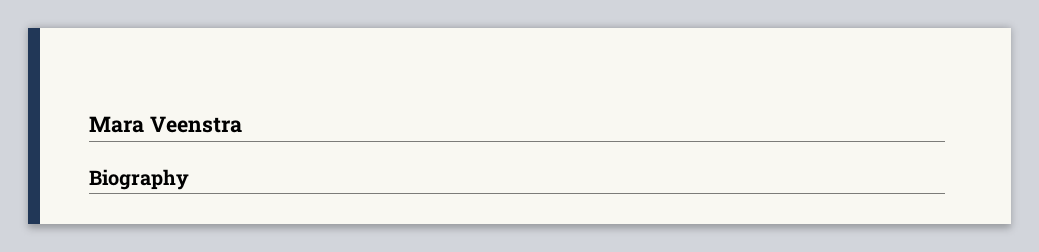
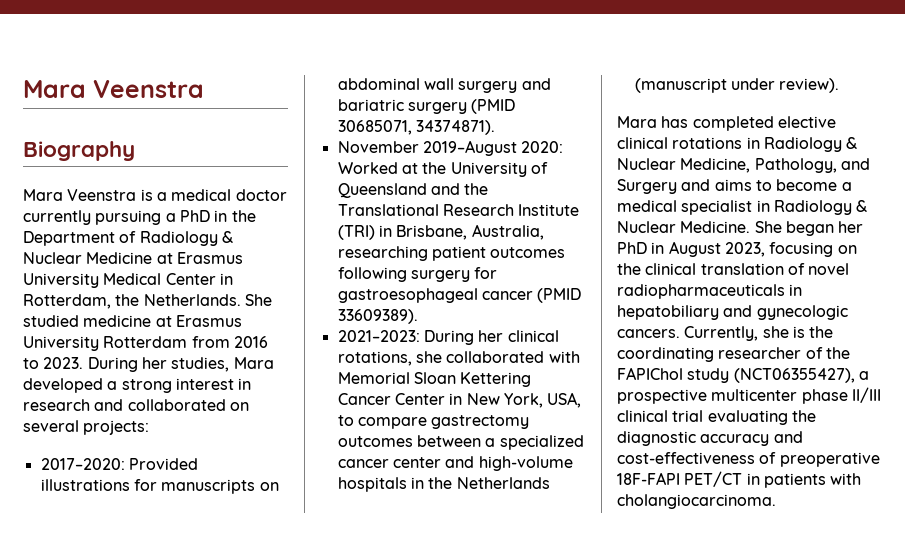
+ Mara Veenstra is a medical doctor currently pursuing a PhD in the Department of Radiology & Nuclear Medicine at Erasmus University Medical Center in Rotterdam, the Netherlands. She studied medicine at Erasmus University Rotterdam from 2016 to 2023. During her studies, Mara developed a strong interest in research and collaborated on several projects:
+ 2017–2020: Provided illustrations for manuscripts on abdominal wall surgery and bariatric surgery (PMID 30685071, 34374871).
+ November 2019–August 2020: Worked at the University of Queensland and the Translational Research Institute (TRI) in Brisbane, Australia, researching patient outcomes following surgery for gastroesophageal cancer (PMID 33609389).
+ 2021–2023: During her clinical rotations, she collaborated with Memorial Sloan Kettering Cancer Center in New York, USA, to compare gastrectomy outcomes between a specialized cancer center and high-volume hospitals in the Netherlands (manuscript under review).
+ Mara has completed elective clinical rotations in Radiology & Nuclear Medicine, Pathology, and Surgery and aims to become a medical specialist in Radiology & Nuclear Medicine. She began her PhD in August 2023, focusing on the clinical translation of novel radiopharmaceuticals in hepatobiliary and gynecologic cancers. Currently, she is the coordinating researcher of the FAPIChol study (NCT06355427), a prospective multicenter phase II/III clinical trial evaluating the diagnostic accuracy and cost-effectiveness of preoperative 18F-FAPI PET/CT in patients with cholangiocarcinoma.

